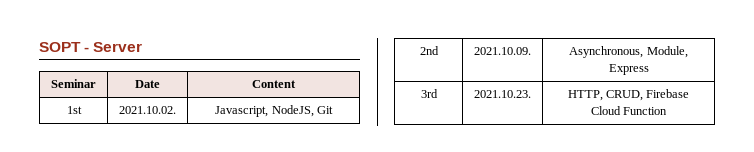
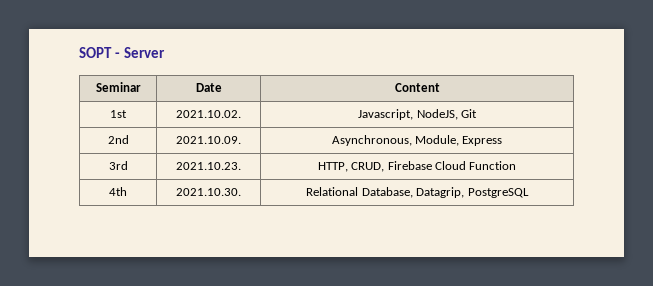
+ 4th | 2021.10.30. | Relational Database, Datagrip, PostgreSQL

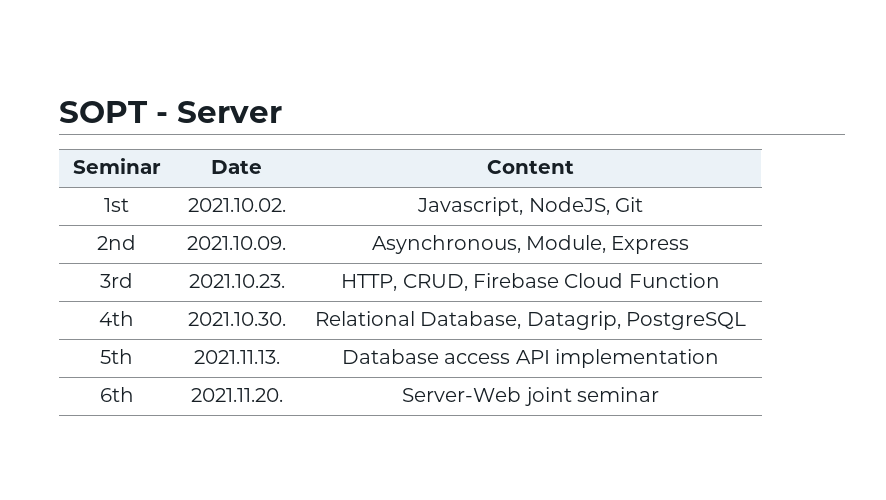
+ 5th | 2021.11.13. | Database access API implementation
+ 6th | 2021.11.20. | Server-Web joint seminar

